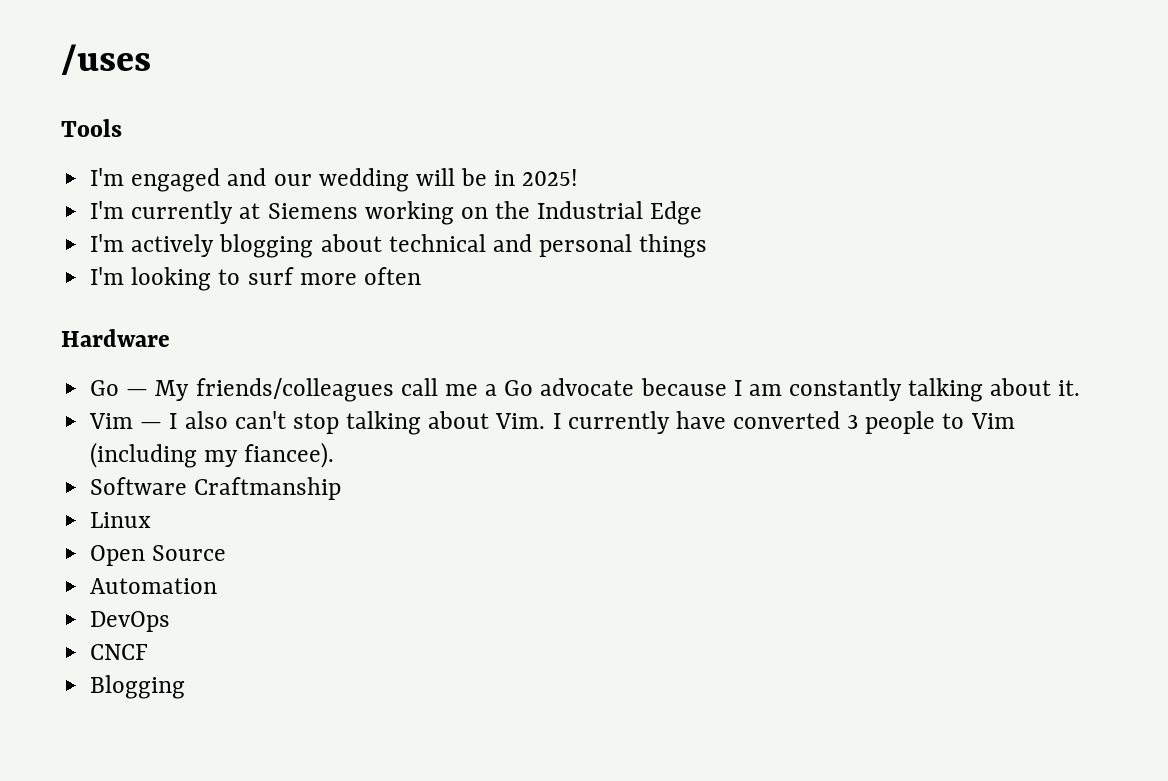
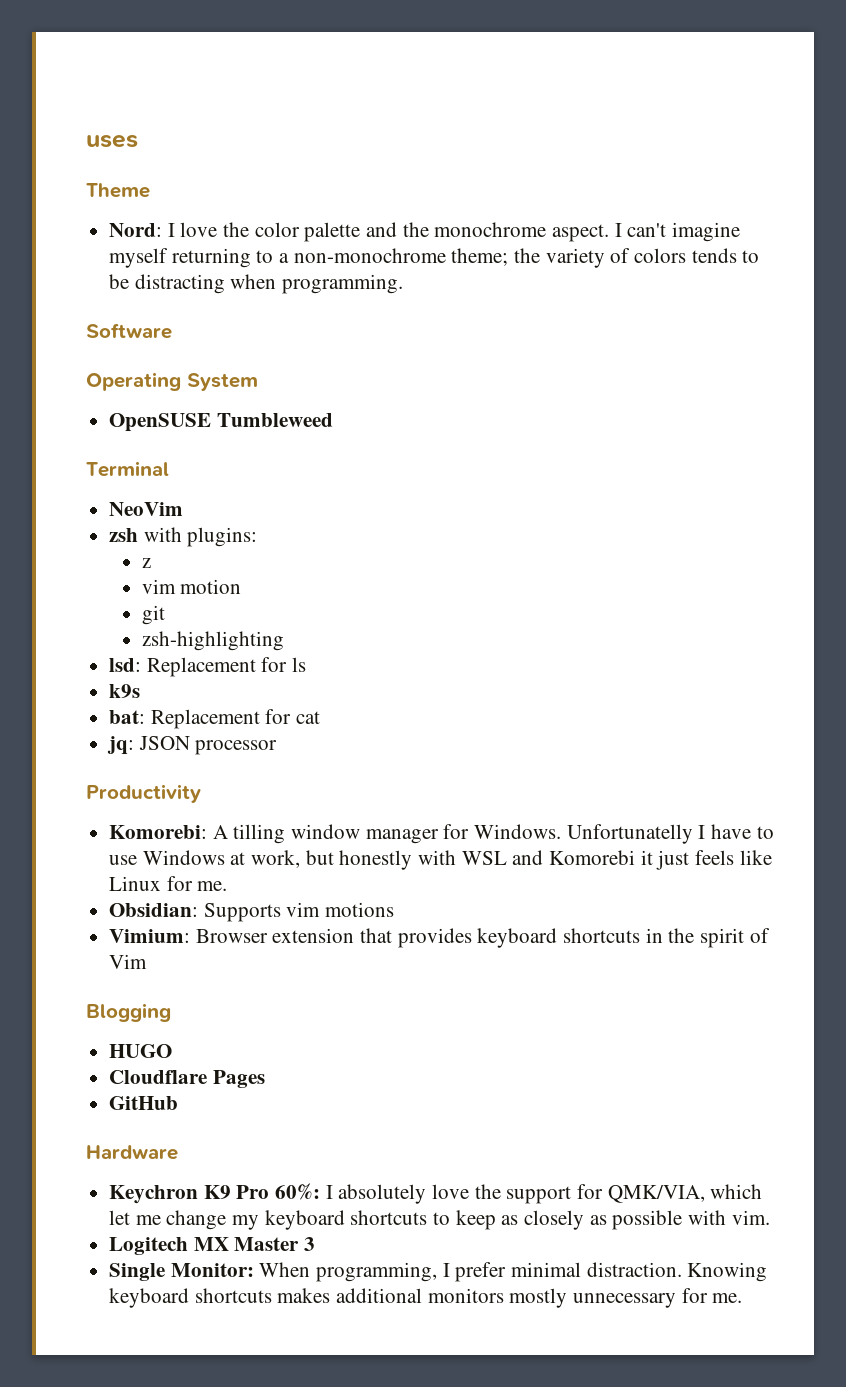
- /uses
- Tools
- I'm engaged and our wedding will be in 2025!
- I'm currently at Siemens working on the Industrial Edge
- I'm actively blogging about technical and personal things
- I'm looking to surf more often
+ uses
+ Theme
+ Nord: I love the color palette and the monochrome aspect. I can't imagine myself returning to a non-monochrome theme; the variety of colors tends to be distracting when programming.
+ Software
+ Operating System
+ OpenSUSE Tumbleweed
+ Terminal
+ NeoVim
+ zsh with plugins:
+ z
+ vim motion
+ git
+ zsh-highlighting
+ lsd: Replacement for ls
+ k9s
+ bat: Replacement for cat
+ jq: JSON processor
+ Productivity
+ Komorebi: A tilling window manager for Windows. Unfortunatelly I have to use Windows at work, but honestly with WSL and Komorebi it just feels like Linux for me.
+ Obsidian: Supports vim motions
+ Vimium: Browser extension that provides keyboard shortcuts in the spirit of Vim
+ Blogging
+ HUGO
+ Cloudflare Pages
+ GitHub
  Hardware
- Go — My friends/colleagues call me a Go advocate because I am constantly talking about it.
- Vim — I also can't stop talking about Vim. I currently have converted 3 people to Vim (including my fiancee).
- Software Craftmanship
- Linux
- Open Source
- Automation
- DevOps
- CNCF
- Blogging
+ Keychron K9 Pro 60%: I absolutely love the support for QMK/VIA, which let me change my keyboard shortcuts to keep as closely as possible with vim.
+ Logitech MX Master 3
+ Single Monitor: When programming, I prefer minimal distraction. Knowing keyboard shortcuts makes additional monitors mostly unnecessary for me.

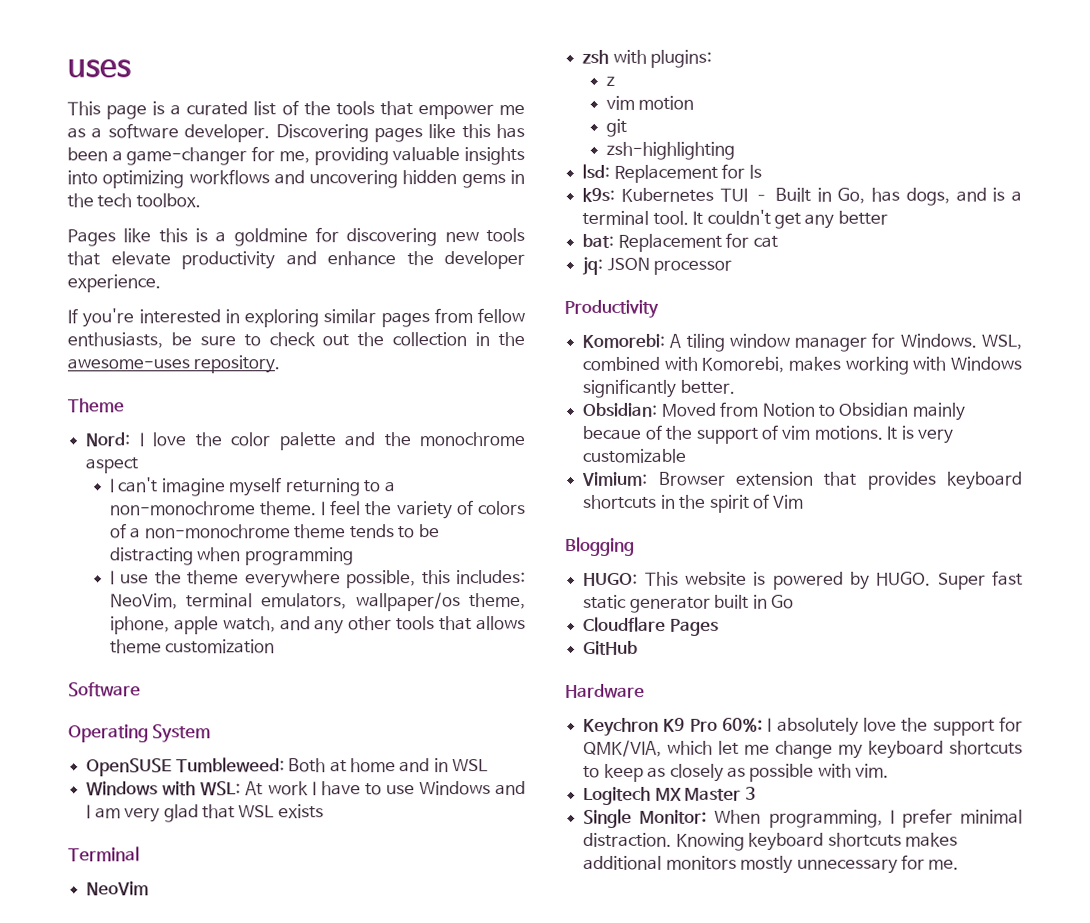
+ This page is a curated list of the tools that empower me as a software developer. Discovering pages like this has been a game-changer for me, providing valuable insights into optimizing workflows and uncovering hidden gems in the tech toolbox.
+ Pages like this is a goldmine for discovering new tools that elevate productivity and enhance the developer experience.
+ If you're interested in exploring similar pages from fellow enthusiasts, be sure to check out the collection in the awesome-uses repository.
- Nord: I love the color palette and the monochrome aspect. I can't imagine myself returning to a non-monochrome theme; the variety of colors tends to be distracting when programming.
+ Nord: I love the color palette and the monochrome aspect
+ I can't imagine myself returning to a non-monochrome theme. I feel the variety of colors of a non-monochrome theme tends to be distracting when programming
+ I use the theme everywhere possible, this includes: NeoVim, terminal emulators, wallpaper/os theme, iphone, apple watch, and any other tools that allows theme customization
  Software
  Operating System
- OpenSUSE Tumbleweed
+ OpenSUSE Tumbleweed: Both at home and in WSL
+ Windows with WSL: At work I have to use Windows and I am very glad that WSL exists
- k9s
+ k9s: Kubernetes TUI – Built in Go, has dogs, and is a terminal tool. It couldn't get any better
- Komorebi: A tilling window manager for Windows.
+ Komorebi: A tiling window manager for Windows.
- Unfortunatelly I have to use Windows at work, but honestly with WSL and Komorebi it just feels like Linux for me.
- Obsidian: Supports vim motions
+ WSL, combined with Komorebi, makes working with Windows significantly better.
+ Obsidian: Moved from Notion to Obsidian mainly becaue of the support of vim motions. It is very customizable
- HUGO
+ HUGO: This website is powered by HUGO. Super fast static generator built in Go

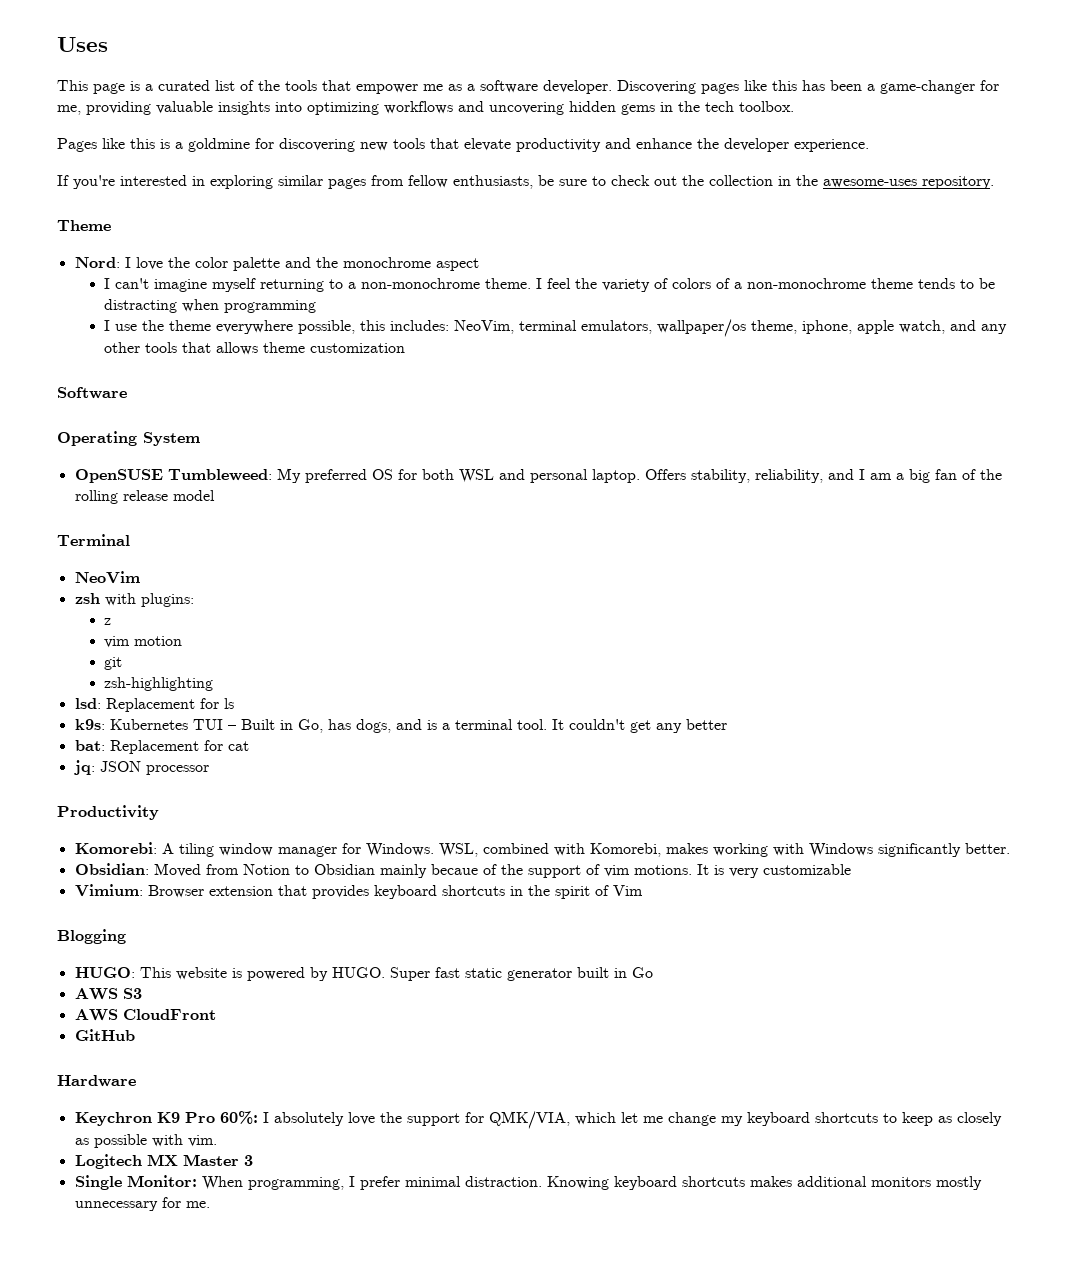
- uses
+ Uses
- OpenSUSE Tumbleweed: Both at home and in WSL
- Windows with WSL: At work I have to use Windows and I am very glad that WSL exists
+ OpenSUSE Tumbleweed: My preferred OS for both WSL and personal laptop. Offers stability, reliability, and I am a big fan of the rolling release model
- Cloudflare Pages
+ AWS S3
+ AWS CloudFront

